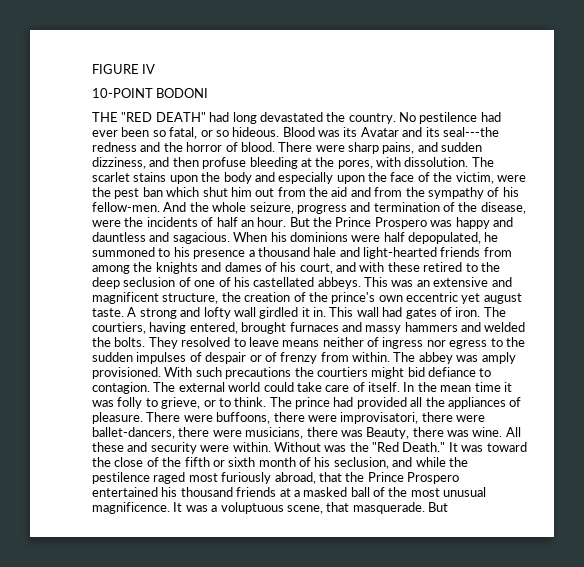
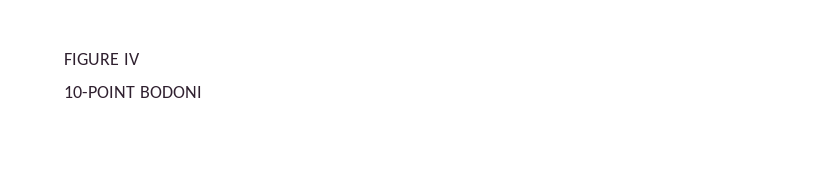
- THE "RED DEATH" had long devastated the country. No pestilence had ever been so fatal, or so hideous. Blood was its Avatar and its seal---the redness and the horror of blood. There were sharp pains, and sudden dizziness, and then profuse bleeding at the pores, with dissolution. The scarlet stains upon the body and especially upon the face of the victim, were the pest ban which shut him out from the aid and from the sympathy of his fellow-men. And the whole seizure, progress and termination of the disease, were the incidents of half an hour. But the Prince Prospero was happy and dauntless and sagacious. When his dominions were half depopulated, he summoned to his presence a thousand hale and light-hearted friends from among the knights and dames of his court, and with these retired to the deep seclusion of one of his castellated abbeys. This was an extensive and magnificent structure, the creation of the prince's own eccentric yet august taste. A strong and lofty wall girdled it in. This wall had gates of iron. The courtiers, having entered, brought furnaces and massy hammers and welded the bolts. They resolved to leave means neither of ingress nor egress to the sudden impulses of despair or of frenzy from within. The abbey was amply provisioned. With such precautions the courtiers might bid defiance to contagion. The external world could take care of itself. In the mean time it was folly to grieve, or to think. The prince had provided all the appliances of pleasure. There were buffoons, there were improvisatori, there were ballet-dancers, there were musicians, there was Beauty, there was wine. All these and security were within. Without was the "Red Death." It was toward the close of the fifth or sixth month of his seclusion, and while the pestilence raged most furiously abroad, that the Prince Prospero entertained his thousand friends at a masked ball of the most unusual magnificence. It was a voluptuous scene, that masquerade. But

